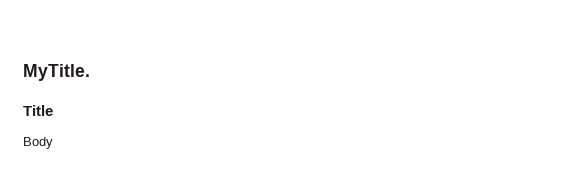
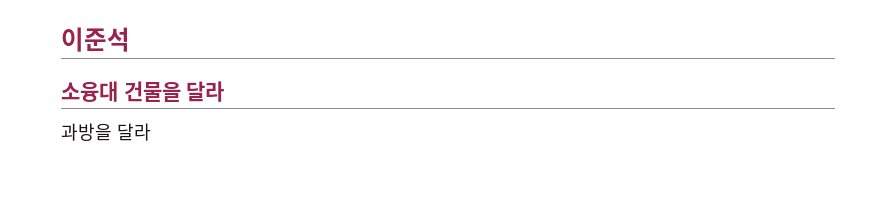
- MyTitle.
- Title
- Body
+ 이준석
+ 소융대 건물을 달라
+ 과방을 달라

